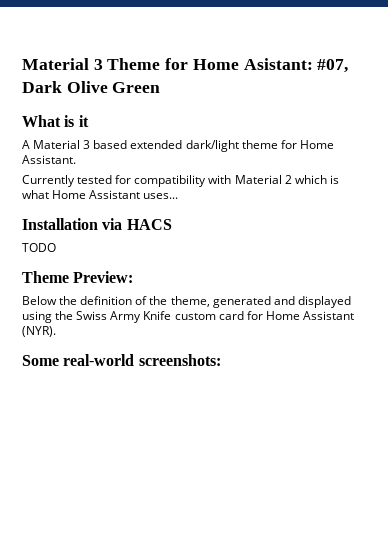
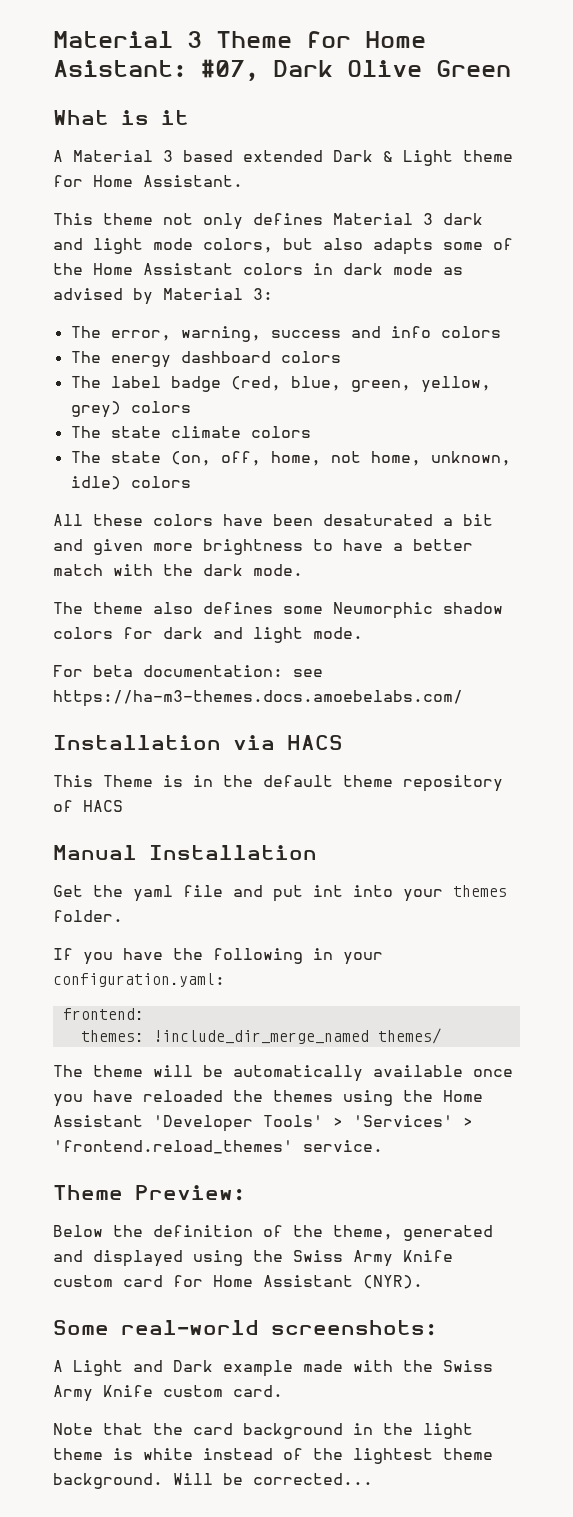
- A Material 3 based extended dark/light theme for Home Assistant.
+ A Material 3 based extended Dark & Light theme for Home Assistant.
- Currently tested for compatibility with Material 2 which is what Home Assistant uses...
+ This theme not only defines Material 3 dark and light mode colors, but also adapts some of the Home Assistant colors in dark mode as advised by Material 3:
+ The error, warning, success and info colors
+ The energy dashboard colors
+ The label badge (red, blue, green, yellow, grey) colors
+ The state climate colors
+ The state (on, off, home, not home, unknown, idle) colors
+ All these colors have been desaturated a bit and given more brightness to have a better match with the dark mode.
+ The theme also defines some Neumorphic shadow colors for dark and light mode.
+ For beta documentation: see https://ha-m3-themes.docs.amoebelabs.com/
  Installation via HACS
- TODO
+ This Theme is in the default theme repository of HACS
+ Manual Installation
+ Get the yaml file and put int into your themes folder.
+ If you have the following in your configuration.yaml:
+ frontend:
+ themes: !include_dir_merge_named themes/
+ The theme will be automatically available once you have reloaded the themes using the Home Assistant 'Developer Tools' > 'Services' > 'frontend.reload_themes' service.
+ A Light and Dark example made with the Swiss Army Knife custom card.
+ Note that the card background in the light theme is white instead of the lightest theme background. Will be corrected...

